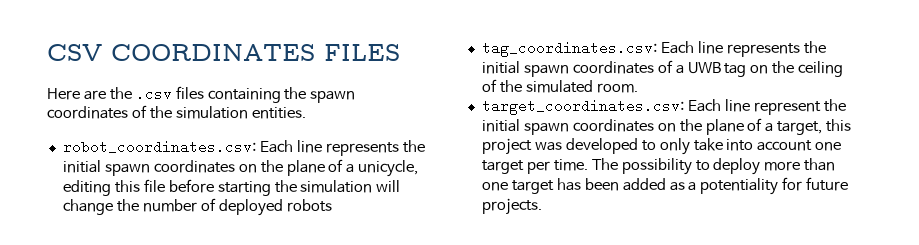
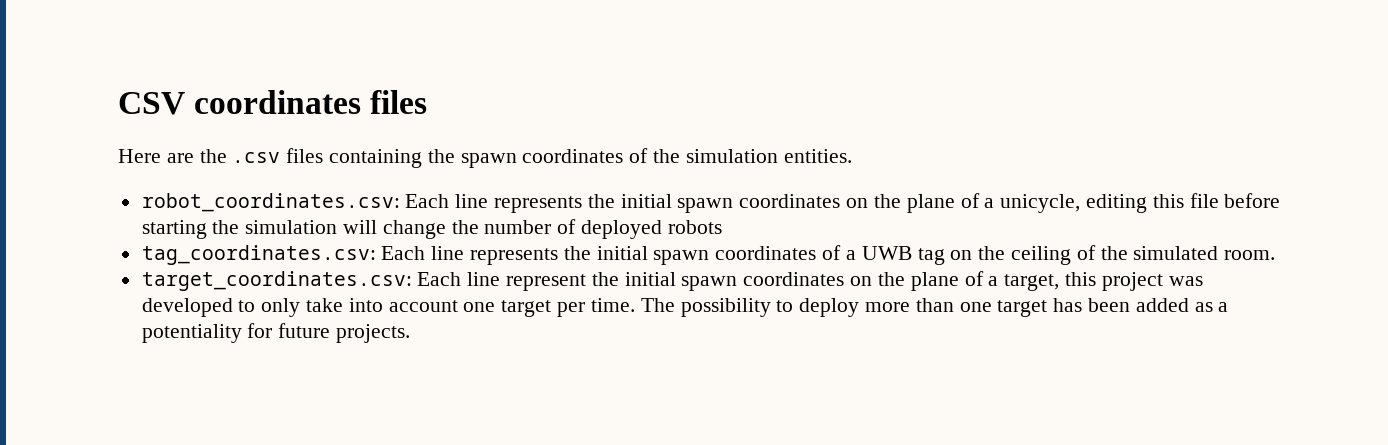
- CSV COORDINATES FILES
+ CSV coordinates files

